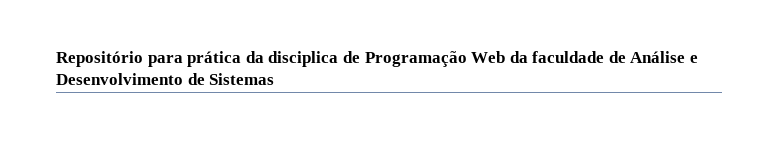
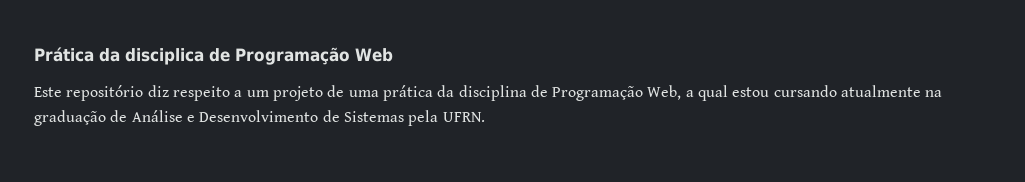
- Repositório para prática da disciplica de Programação Web da faculdade de Análise e Desenvolvimento de Sistemas
+ Prática da disciplica de Programação Web
+ Este repositório diz respeito a um projeto de uma prática da disciplina de Programação Web, a qual estou cursando atualmente na graduação de Análise e Desenvolvimento de Sistemas pela UFRN.

